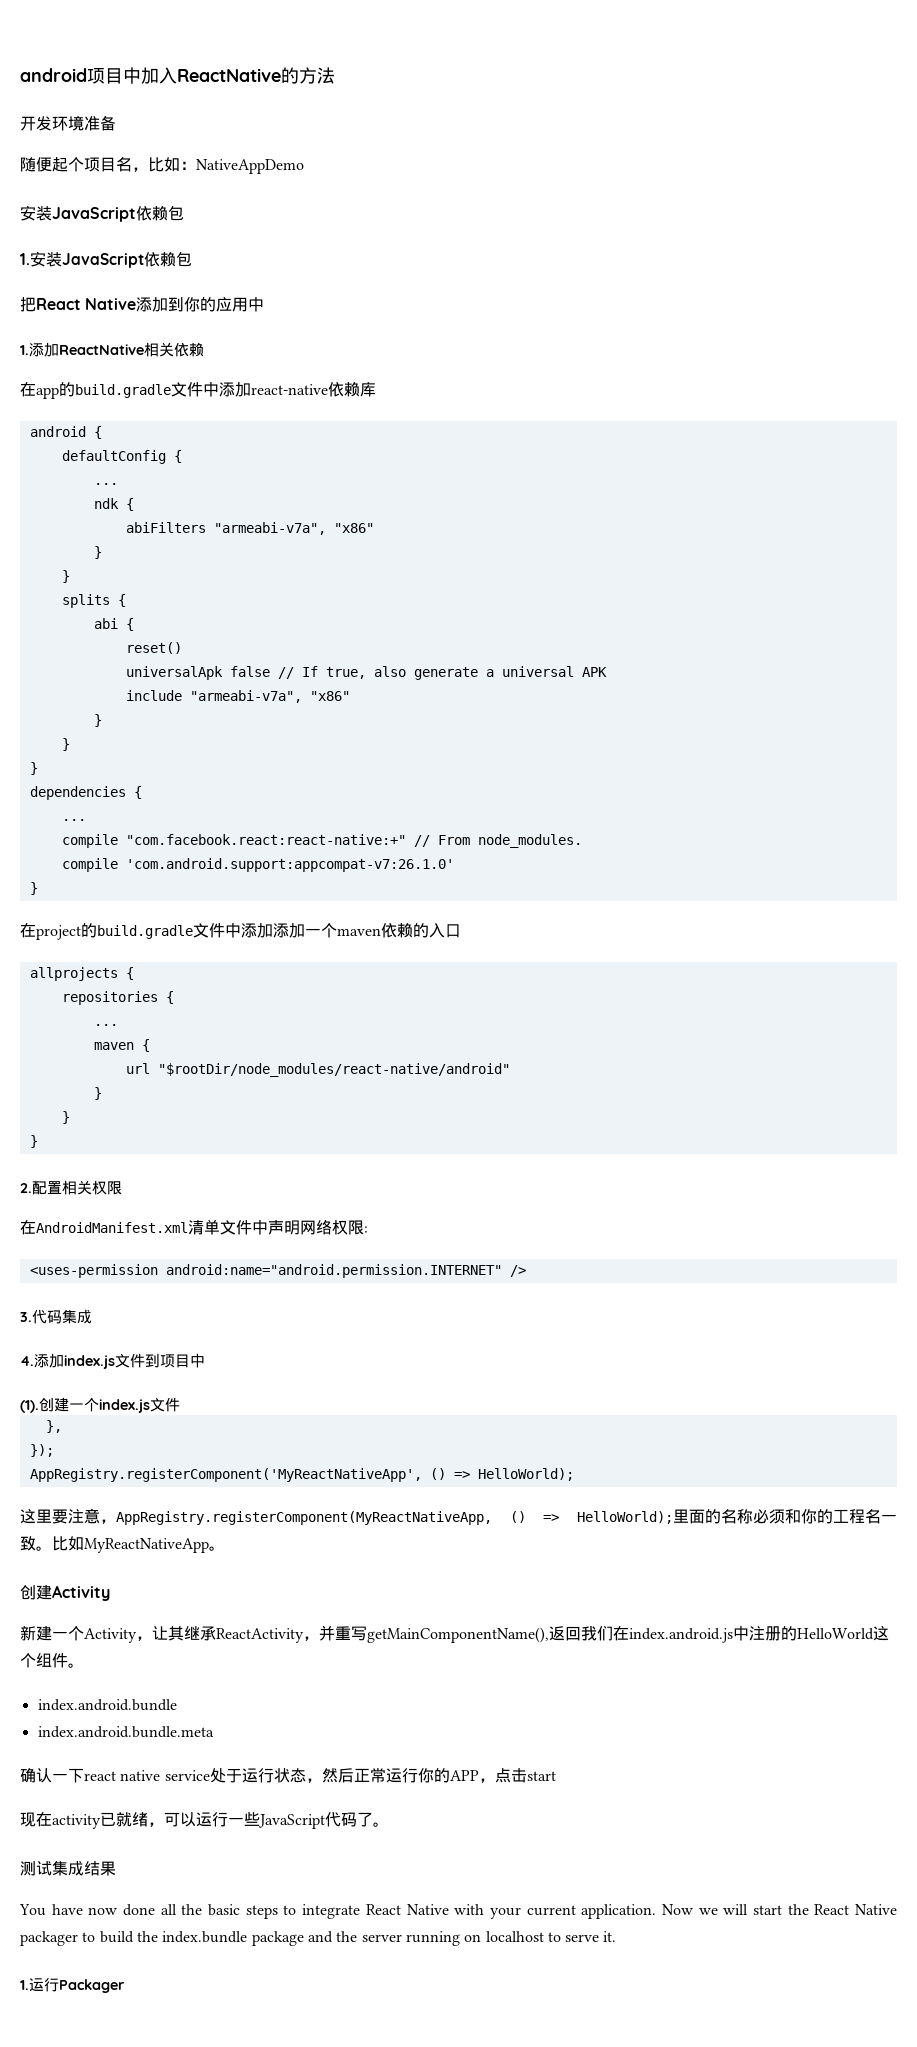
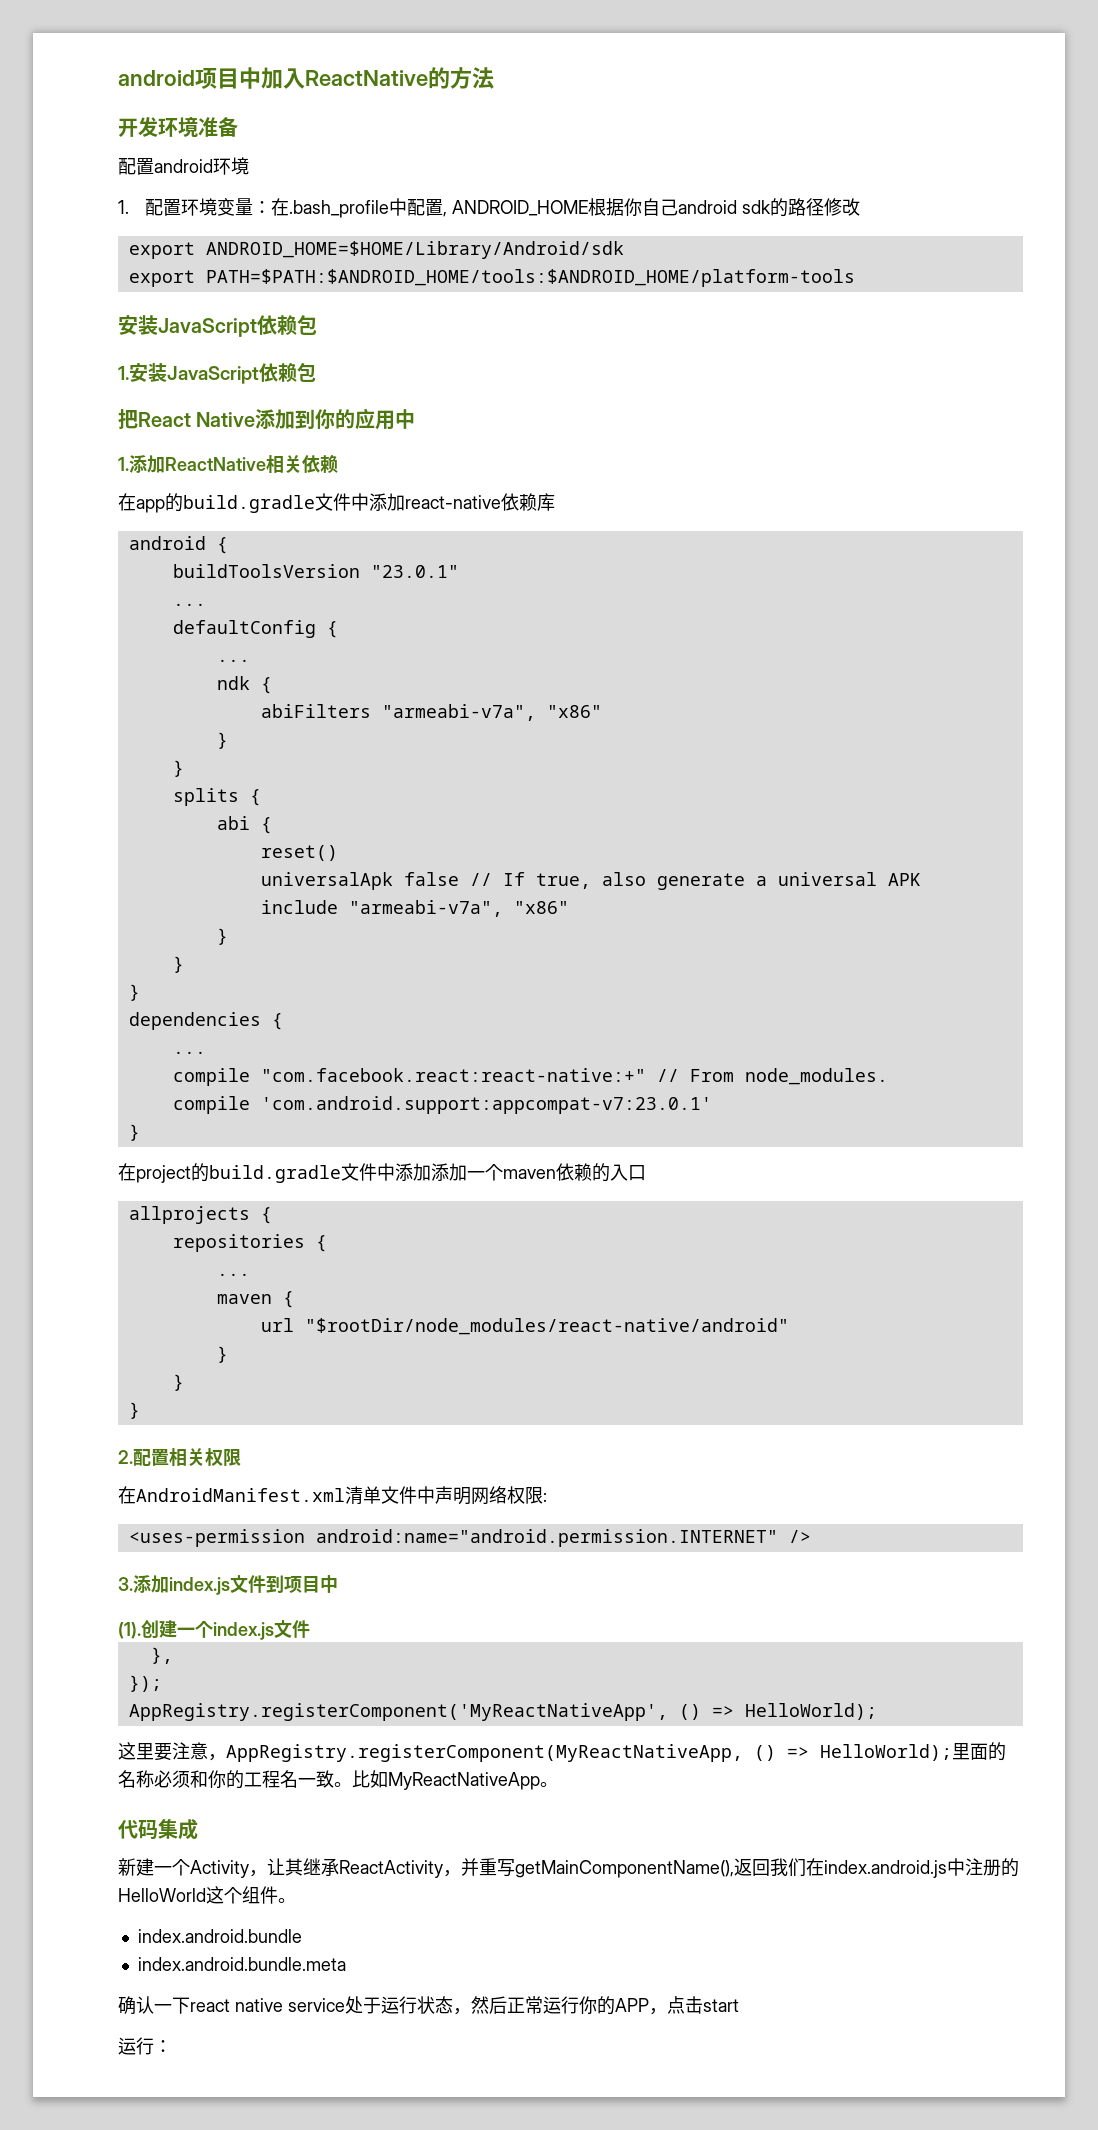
- 随便起个项目名，比如：NativeAppDemo
+ 配置android环境
+ 1.配置环境变量：在.bash_profile中配置, ANDROID_HOME根据你自己android sdk的路径修改
+ export ANDROID_HOME=$HOME/Library/Android/sdk
+ export PATH=$PATH:$ANDROID_HOME/tools:$ANDROID_HOME/platform-tools
+ buildToolsVersion "23.0.1"
+ ...
- compile 'com.android.support:appcompat-v7:26.1.0'
+ compile 'com.android.support:appcompat-v7:23.0.1'
- 3.代码集成
- 4.添加index.js文件到项目中
+ 3.添加index.js文件到项目中
- 创建Activity
+ 代码集成
- 现在activity已就绪，可以运行一些JavaScript代码了。
- 测试集成结果
- You have now done all the basic steps to integrate React Native with your current application. Now we will start the React Native packager to build the index.bundle package and the server running on localhost to serve it.
- 1.运行Packager
+ 运行：

